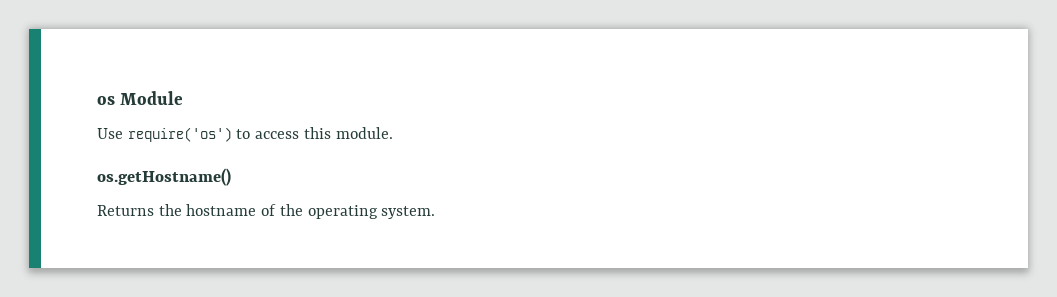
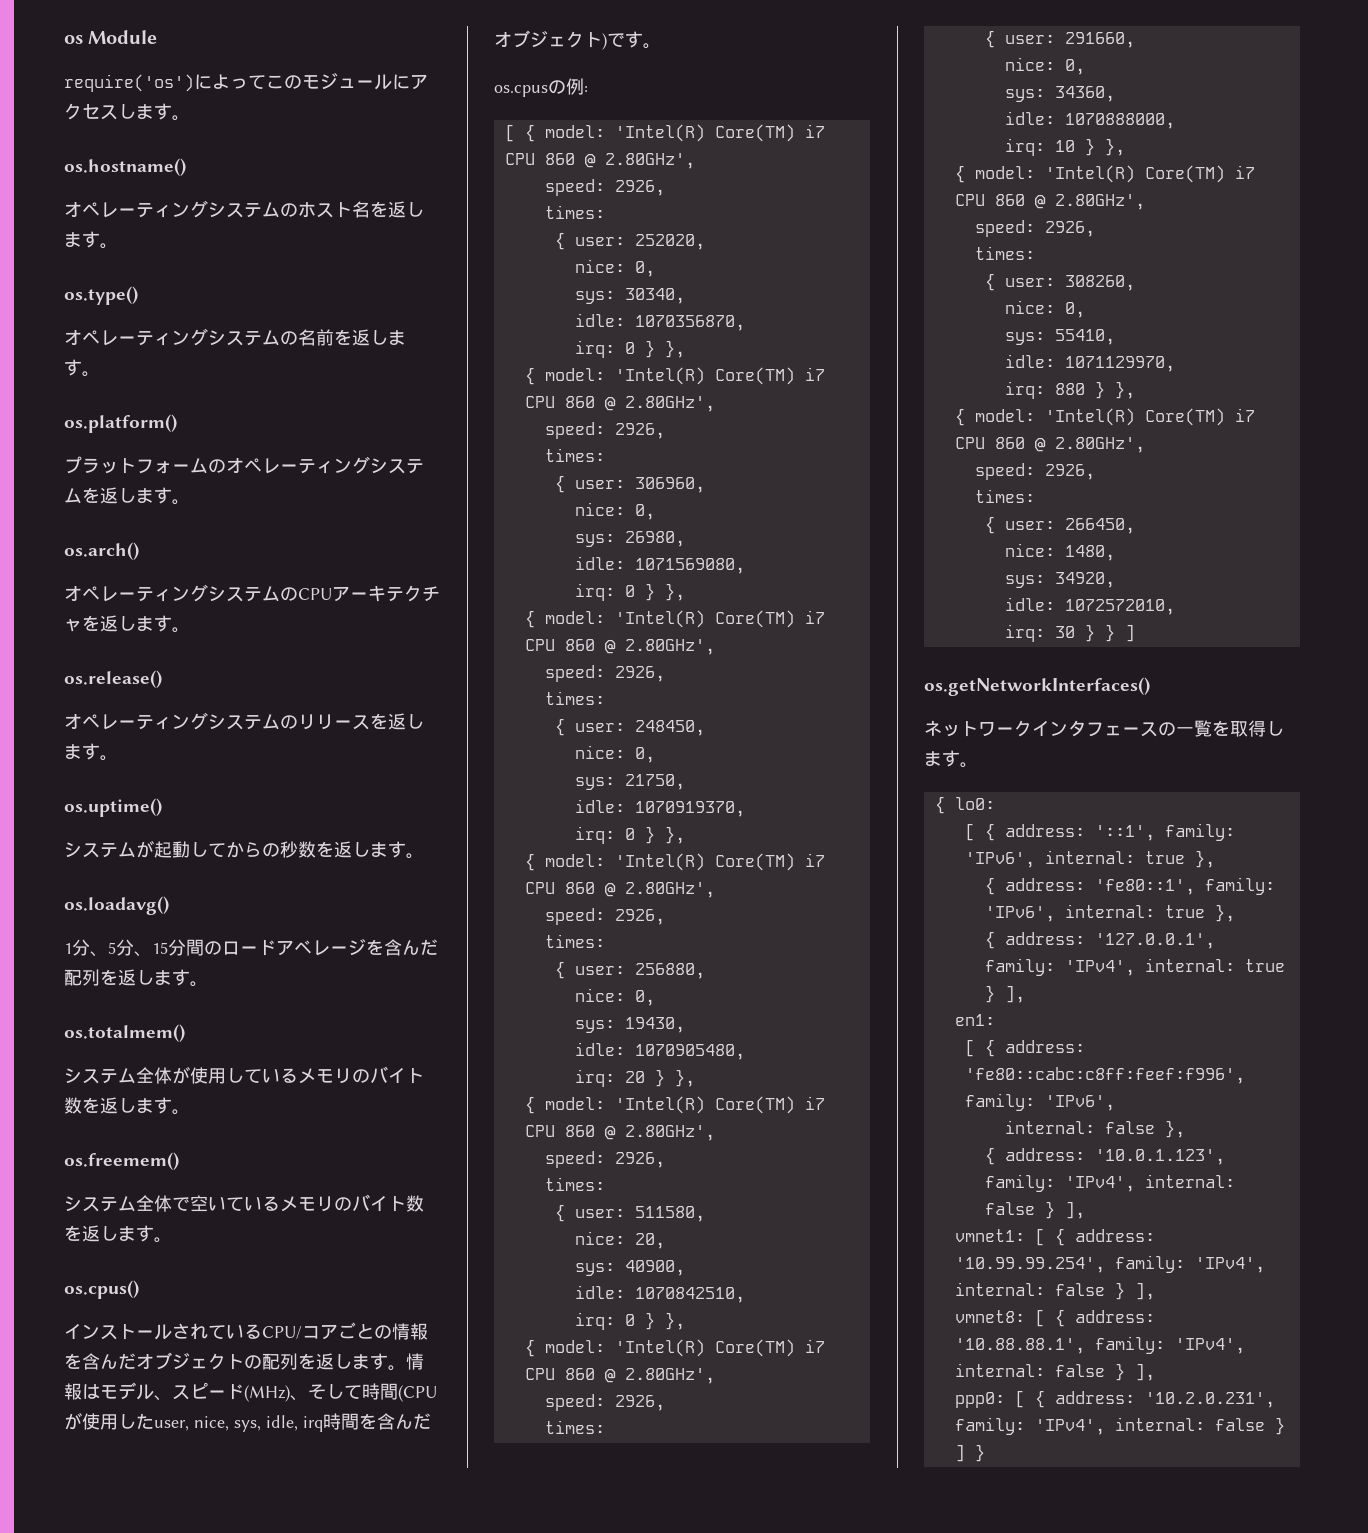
- Use require('os') to access this module.
- os.getHostname()
- Returns the hostname of the operating system.
+ require('os')によってこのモジュールにアクセスします。
+ os.hostname()
+ オペレーティングシステムのホスト名を返します。
+ os.type()
+ オペレーティングシステムの名前を返します。
+ os.platform()
+ プラットフォームのオペレーティングシステムを返します。
+ os.arch()
+ オペレーティングシステムのCPUアーキテクチャを返します。
+ os.release()
+ オペレーティングシステムのリリースを返します。
+ os.uptime()
+ システムが起動してからの秒数を返します。
+ os.loadavg()
+ 1分、5分、15分間のロードアベレージを含んだ配列を返します。
+ os.totalmem()
+ システム全体が使用しているメモリのバイト数を返します。
+ os.freemem()
+ システム全体で空いているメモリのバイト数を返します。
+ os.cpus()
+ インストールされているCPU/コアごとの情報を含んだオブジェクトの配列を返します。情報はモデル、スピード(MHz)、そして時間(CPUが使用したuser, nice, sys, idle, irq時間を含んだオブジェクト)です。
+ os.cpusの例:
+ [ { model: 'Intel(R) Core(TM) i7 CPU 860 @ 2.80GHz',
+ speed: 2926,
+ times:
+ { user: 252020,
+ nice: 0,
+ sys: 30340,
+ idle: 1070356870,
+ irq: 0 } },
+ { model: 'Intel(R) Core(TM) i7 CPU 860 @ 2.80GHz',
+ speed: 2926,
+ times:
+ { user: 306960,
+ nice: 0,
+ sys: 26980,
+ idle: 1071569080,
+ irq: 0 } },
+ { model: 'Intel(R) Core(TM) i7 CPU 860 @ 2.80GHz',
+ speed: 2926,
+ times:
+ { user: 248450,
+ nice: 0,
+ sys: 21750,
+ idle: 1070919370,
+ irq: 0 } },
+ { model: 'Intel(R) Core(TM) i7 CPU 860 @ 2.80GHz',
+ speed: 2926,
+ times:
+ { user: 256880,
+ nice: 0,
+ sys: 19430,
+ idle: 1070905480,
+ irq: 20 } },
+ { model: 'Intel(R) Core(TM) i7 CPU 860 @ 2.80GHz',
+ speed: 2926,
+ times:
+ { user: 511580,
+ nice: 20,
+ sys: 40900,
+ idle: 1070842510,
+ irq: 0 } },
+ { model: 'Intel(R) Core(TM) i7 CPU 860 @ 2.80GHz',
+ speed: 2926,
+ times:
+ { user: 291660,
+ nice: 0,
+ sys: 34360,
+ idle: 1070888000,
+ irq: 10 } },
+ { model: 'Intel(R) Core(TM) i7 CPU 860 @ 2.80GHz',
+ speed: 2926,
+ times:
+ { user: 308260,
+ nice: 0,
+ sys: 55410,
+ idle: 1071129970,
+ irq: 880 } },
+ { model: 'Intel(R) Core(TM) i7 CPU 860 @ 2.80GHz',
+ speed: 2926,
+ times:
+ { user: 266450,
+ nice: 1480,
+ sys: 34920,
+ idle: 1072572010,
+ irq: 30 } } ]
+ os.getNetworkInterfaces()
+ ネットワークインタフェースの一覧を取得します。
+ { lo0:
+ [ { address: '::1', family: 'IPv6', internal: true },
+ { address: 'fe80::1', family: 'IPv6', internal: true },
+ { address: '127.0.0.1', family: 'IPv4', internal: true } ],
+ en1:
+ [ { address: 'fe80::cabc:c8ff:feef:f996', family: 'IPv6',
+ internal: false },
+ { address: '10.0.1.123', family: 'IPv4', internal: false } ],
+ vmnet1: [ { address: '10.99.99.254', family: 'IPv4', internal: false } ],
+ vmnet8: [ { address: '10.88.88.1', family: 'IPv4', internal: false } ],
+ ppp0: [ { address: '10.2.0.231', family: 'IPv4', internal: false } ] }

